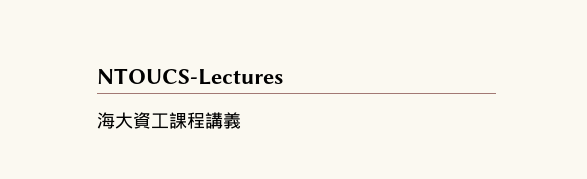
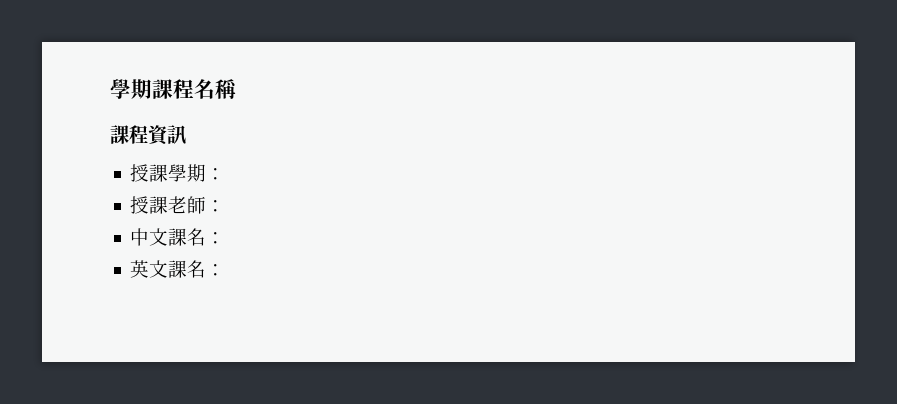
- NTOUCS-Lectures
- 海大資工課程講義
+ 學期課程名稱
+ 課程資訊
+ 授課學期：
+ 授課老師：
+ 中文課名：
+ 英文課名：

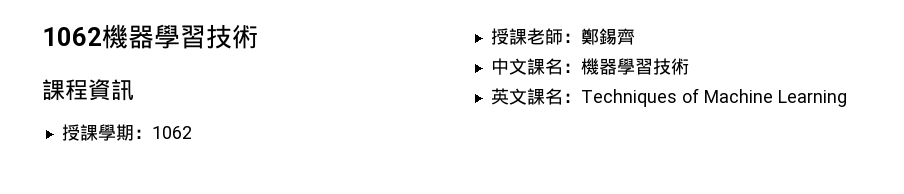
- 學期課程名稱
+ 1062機器學習技術
- 授課學期：
+ 授課學期：1062
- 授課老師：
+ 授課老師：鄭錫齊
- 中文課名：
+ 中文課名：機器學習技術
- 英文課名：
+ 英文課名：Techniques of Machine Learning

